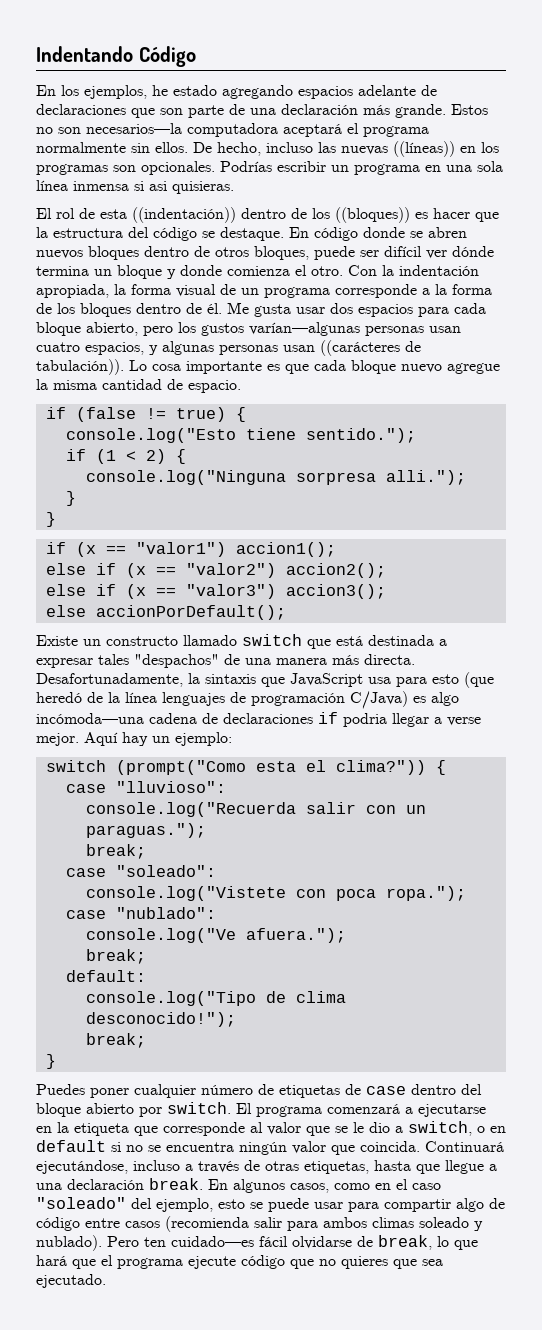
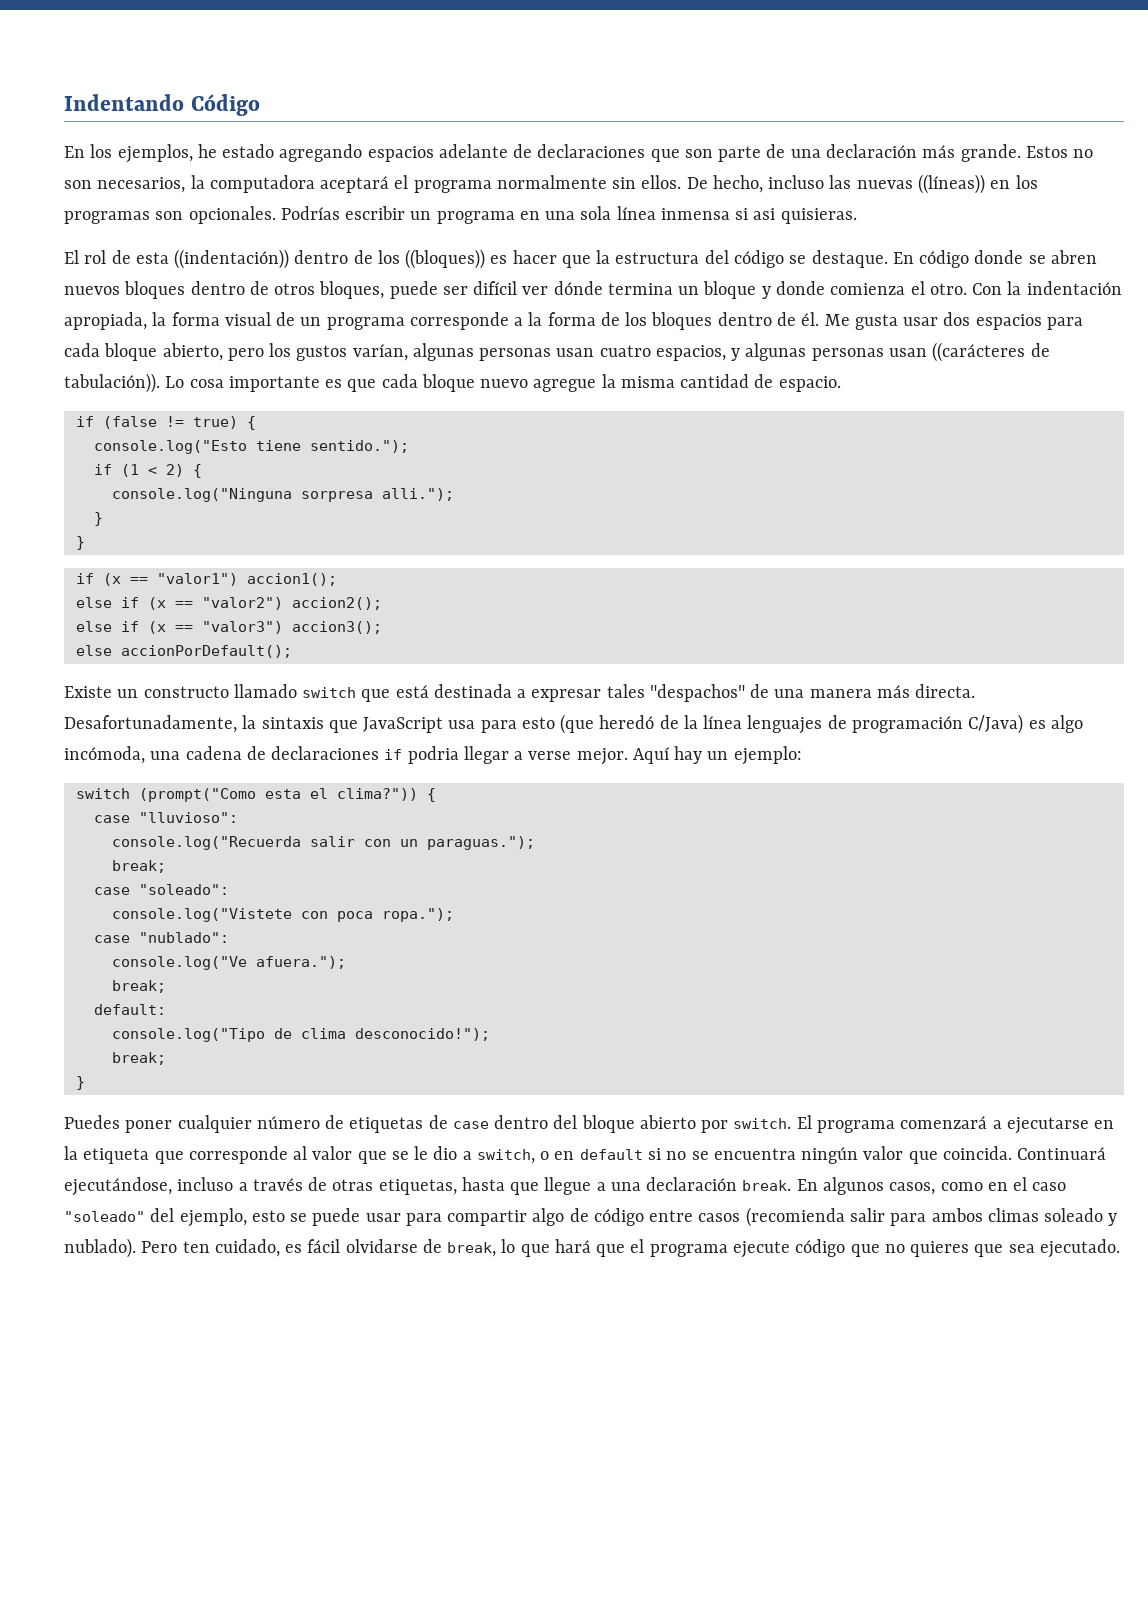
- Estos no son necesarios—la computadora aceptará el programa normalmente sin ellos.
+ Estos no son necesarios, la computadora aceptará el programa normalmente sin ellos.
- Me gusta usar dos espacios para cada bloque abierto, pero los gustos varían—algunas personas usan cuatro espacios, y algunas personas usan ((carácteres de tabulación)).
+ Me gusta usar dos espacios para cada bloque abierto, pero los gustos varían, algunas personas usan cuatro espacios, y algunas personas usan ((carácteres de tabulación)).
- Desafortunadamente, la sintaxis que JavaScript usa para esto (que heredó de la línea lenguajes de programación C/Java) es algo incómoda—una cadena de declaraciones if podria llegar a verse mejor.
+ Desafortunadamente, la sintaxis que JavaScript usa para esto (que heredó de la línea lenguajes de programación C/Java) es algo incómoda, una cadena de declaraciones if podria llegar a verse mejor.
- Pero ten cuidado—es fácil olvidarse de break, lo que hará que el programa ejecute código que no quieres que sea ejecutado.
+ Pero ten cuidado, es fácil olvidarse de break, lo que hará que el programa ejecute código que no quieres que sea ejecutado.

